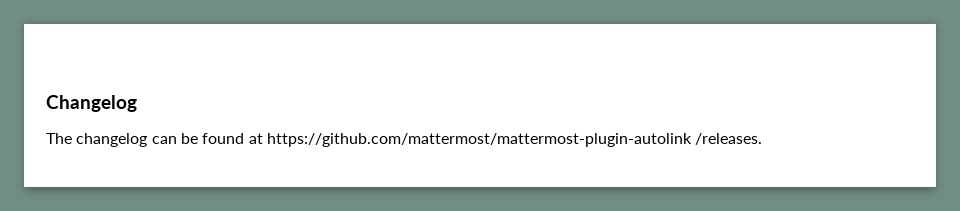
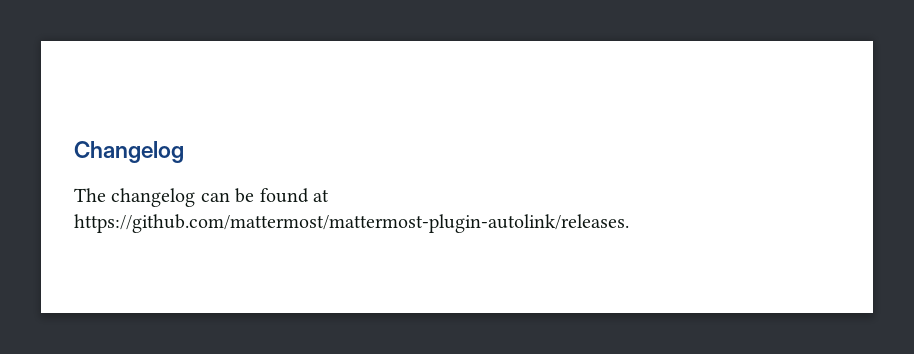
- The changelog can be found at https://github.com/mattermost/mattermost-plugin-autolink /releases.
+ The changelog can be found at https://github.com/mattermost/mattermost-plugin-autolink/releases.

